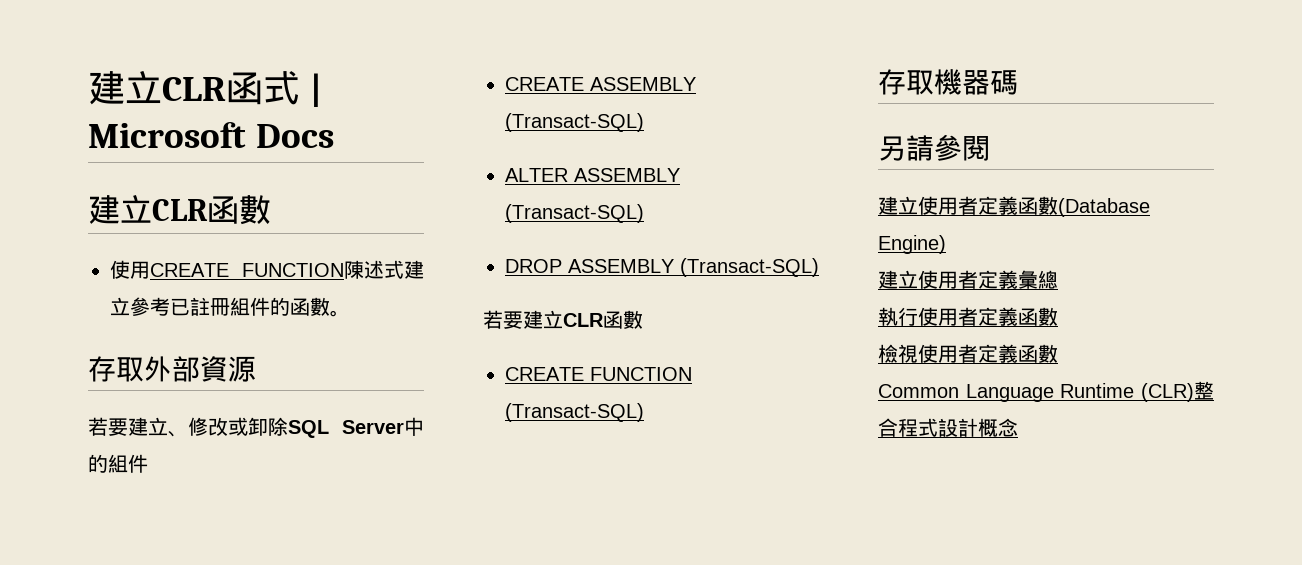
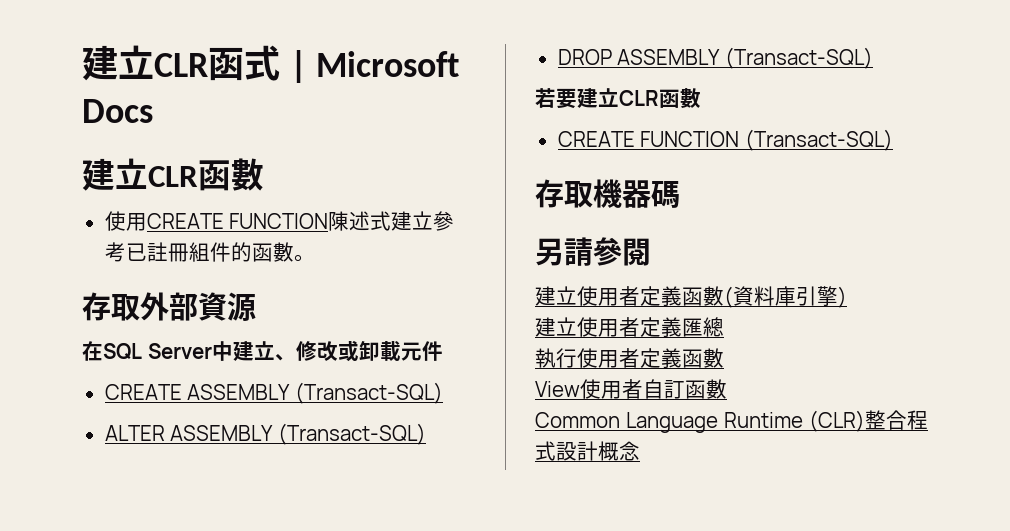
- 若要建立、修改或卸除SQL Server中的組件
+ 在SQL Server中建立、修改或卸載元件
- 建立使用者定義函數(Database Engine)
- 建立使用者定義彙總
+ 建立使用者定義函數(資料庫引擎)
+ 建立使用者定義匯總
- 檢視使用者定義函數
+ View使用者自訂函數

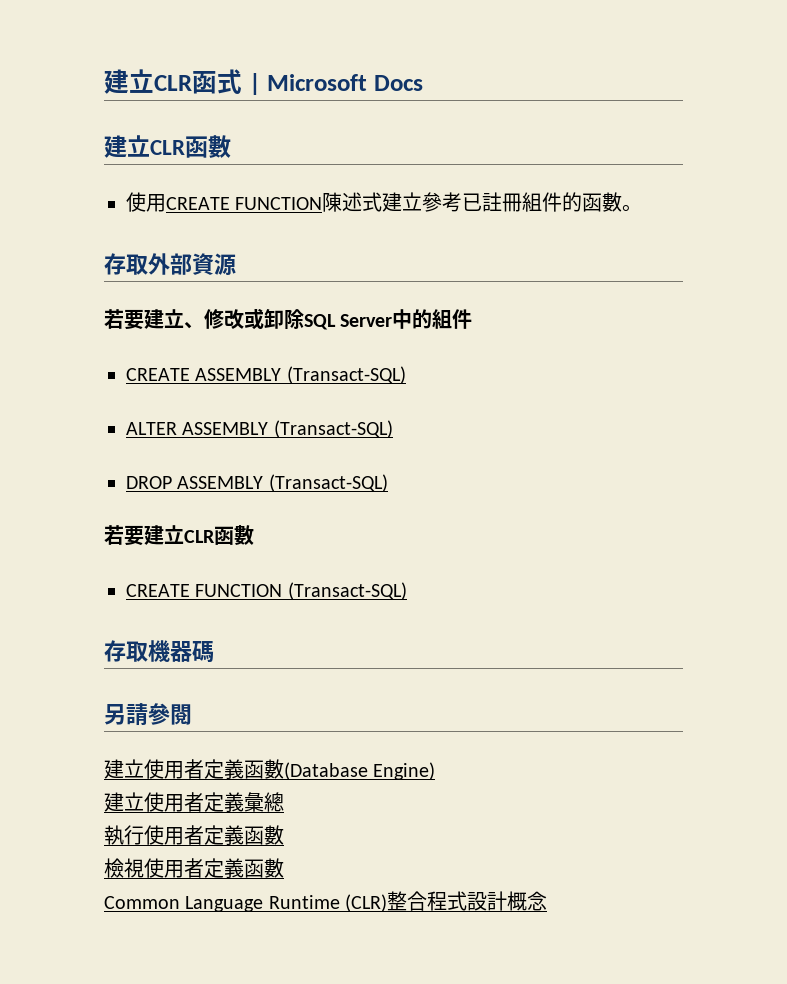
- 在SQL Server中建立、修改或卸載元件
+ 若要建立、修改或卸除SQL Server中的組件
- 建立使用者定義函數(資料庫引擎)
- 建立使用者定義匯總
+ 建立使用者定義函數(Database Engine)
+ 建立使用者定義彙總
- View使用者自訂函數
+ 檢視使用者定義函數

